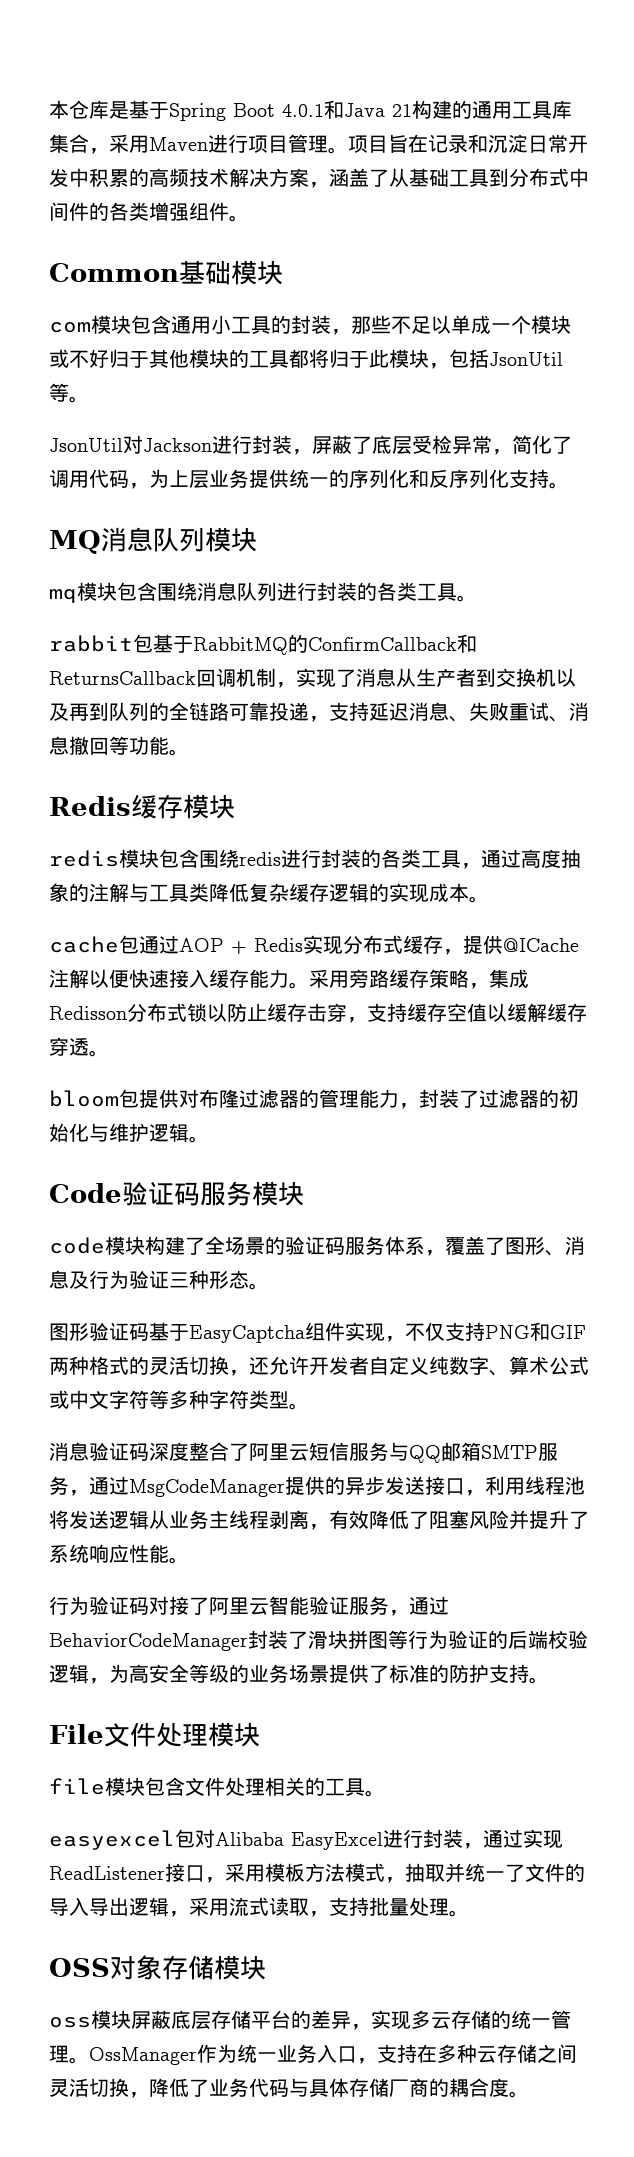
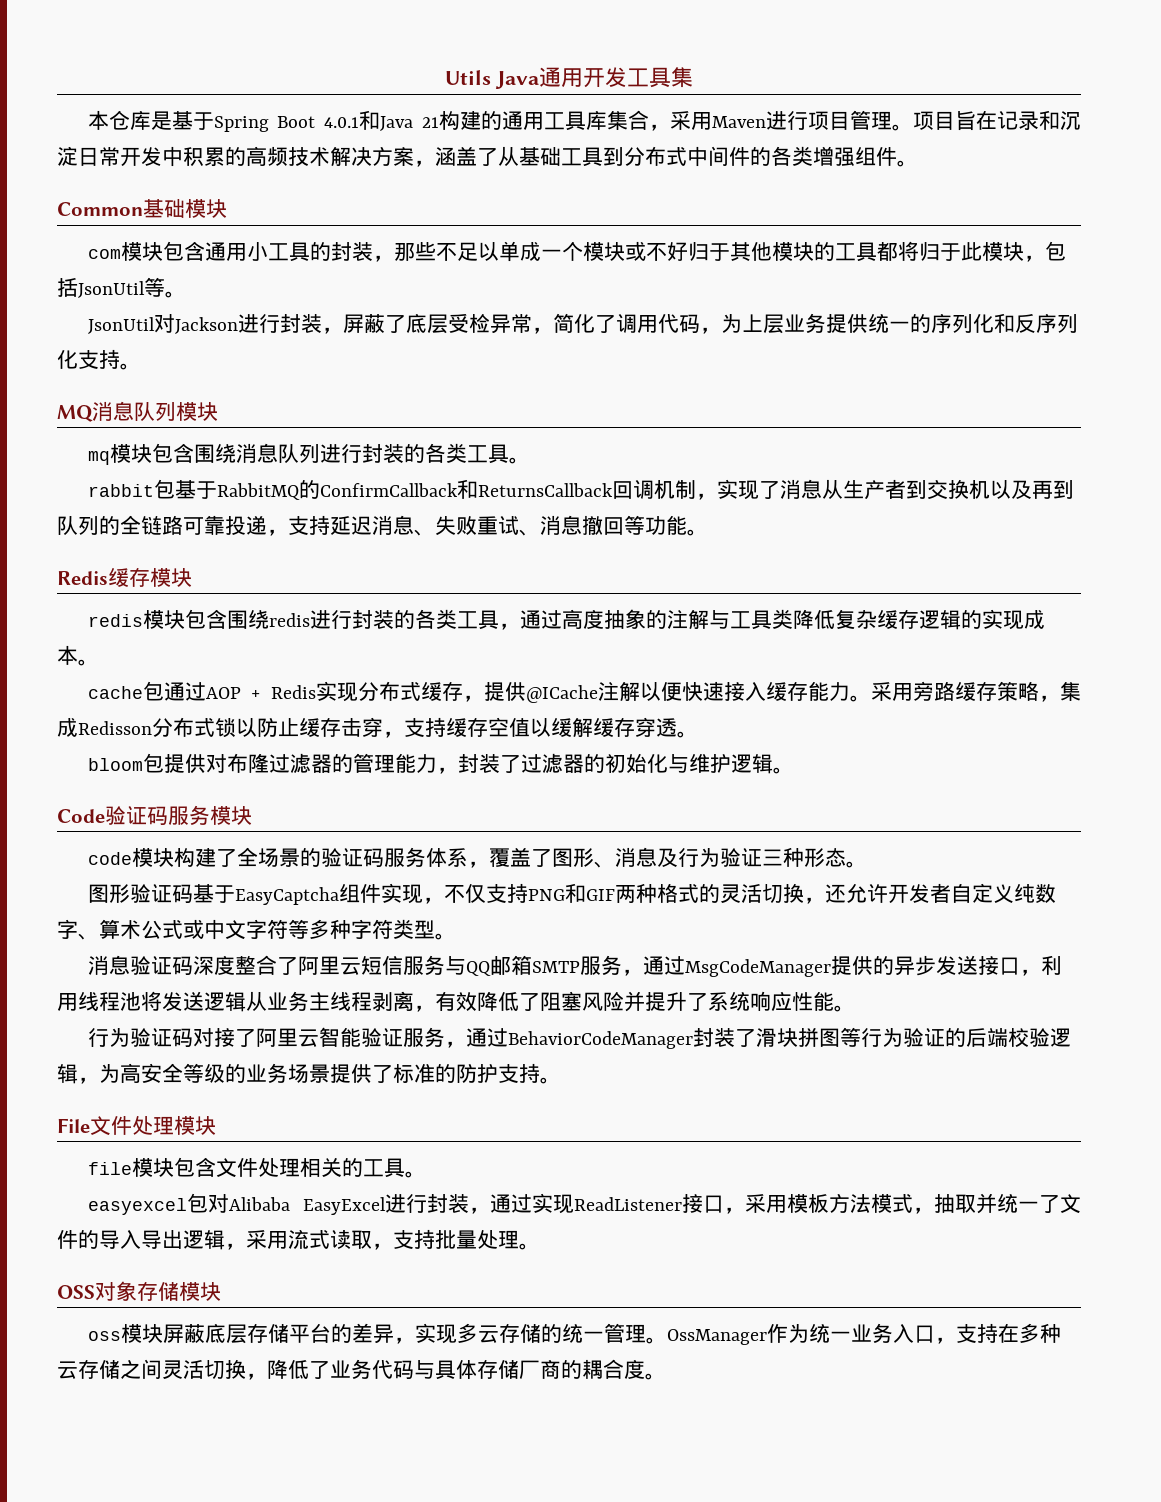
+ Utils Java通用开发工具集

